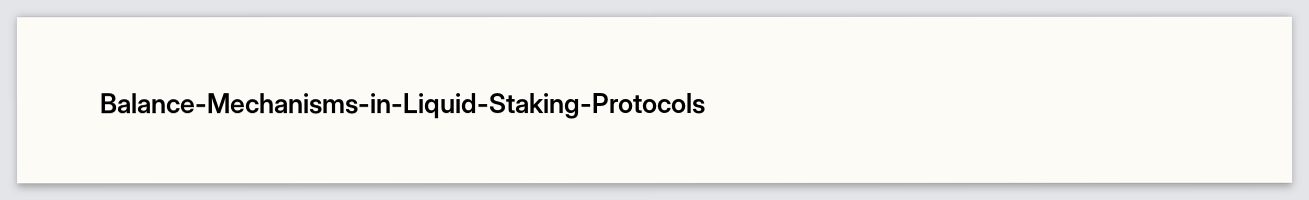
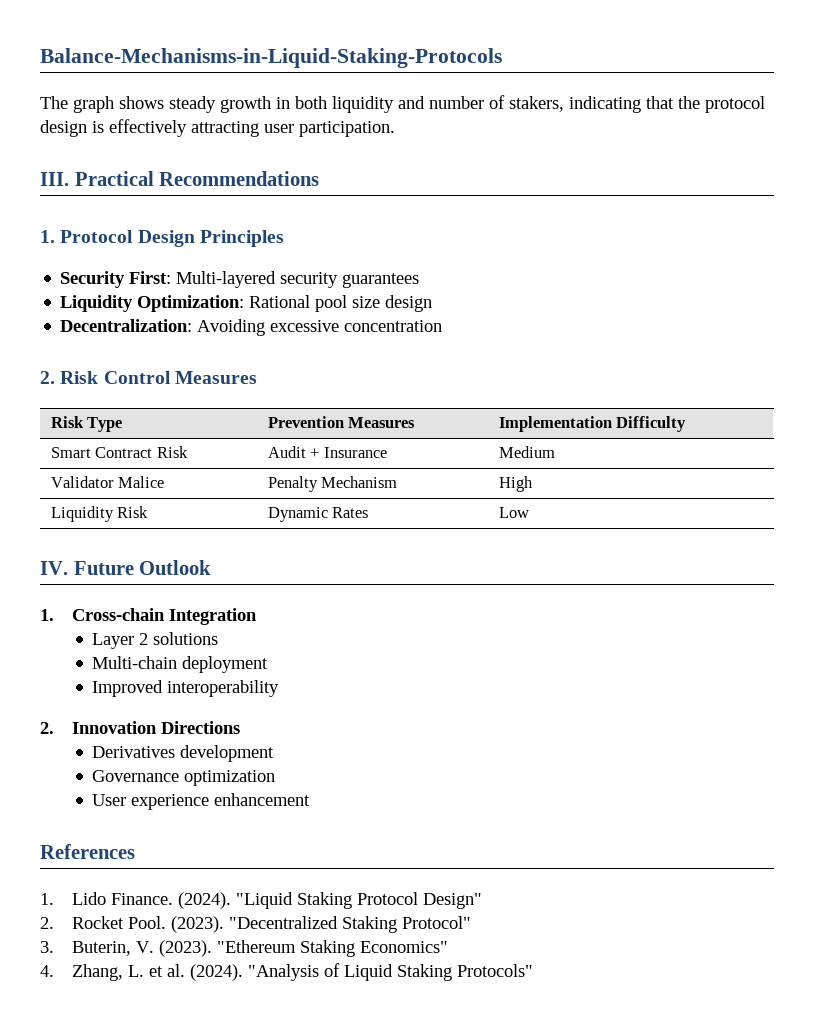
+ The graph shows steady growth in both liquidity and number of stakers, indicating that the protocol design is effectively attracting user participation.
+ III. Practical Recommendations
+ 1. Protocol Design Principles
+ Security First: Multi-layered security guarantees
+ Liquidity Optimization: Rational pool size design
+ Decentralization: Avoiding excessive concentration
+ 2. Risk Control Measures
+ Risk Type | Prevention Measures | Implementation Difficulty
+ Smart Contract Risk | Audit + Insurance | Medium
+ Validator Malice | Penalty Mechanism | High
+ Liquidity Risk | Dynamic Rates | Low
+ IV. Future Outlook
+ 1. Cross-chain Integration
+ Layer 2 solutions
+ Multi-chain deployment
+ Improved interoperability
+ 2. Innovation Directions
+ Derivatives development
+ Governance optimization
+ User experience enhancement
+ References
+ 1. Lido Finance. (2024). "Liquid Staking Protocol Design"
+ 2. Rocket Pool. (2023). "Decentralized Staking Protocol"
+ 3. Buterin, V. (2023). "Ethereum Staking Economics"
+ 4. Zhang, L. et al. (2024). "Analysis of Liquid Staking Protocols"

